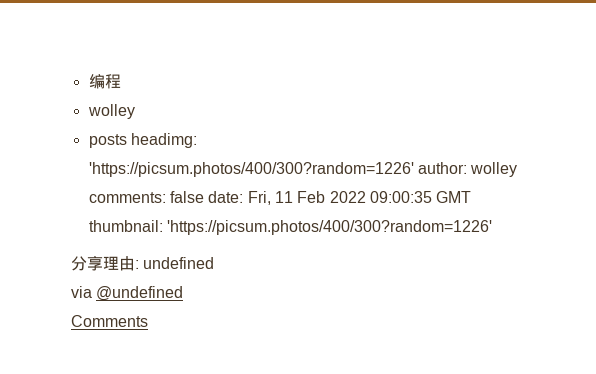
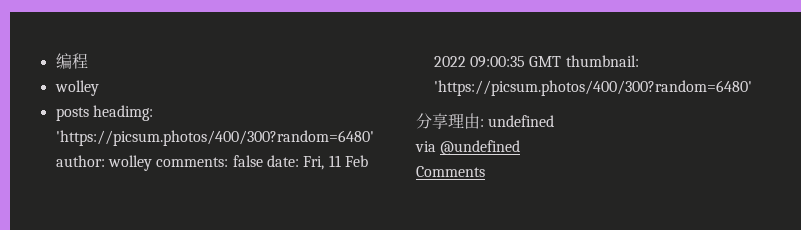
- posts headimg: 'https://picsum.photos/400/300?random=1226' author: wolley comments: false date: Fri, 11 Feb 2022 09:00:35 GMT thumbnail: 'https://picsum.photos/400/300?random=1226'
+ posts headimg: 'https://picsum.photos/400/300?random=6480' author: wolley comments: false date: Fri, 11 Feb 2022 09:00:35 GMT thumbnail: 'https://picsum.photos/400/300?random=6480'

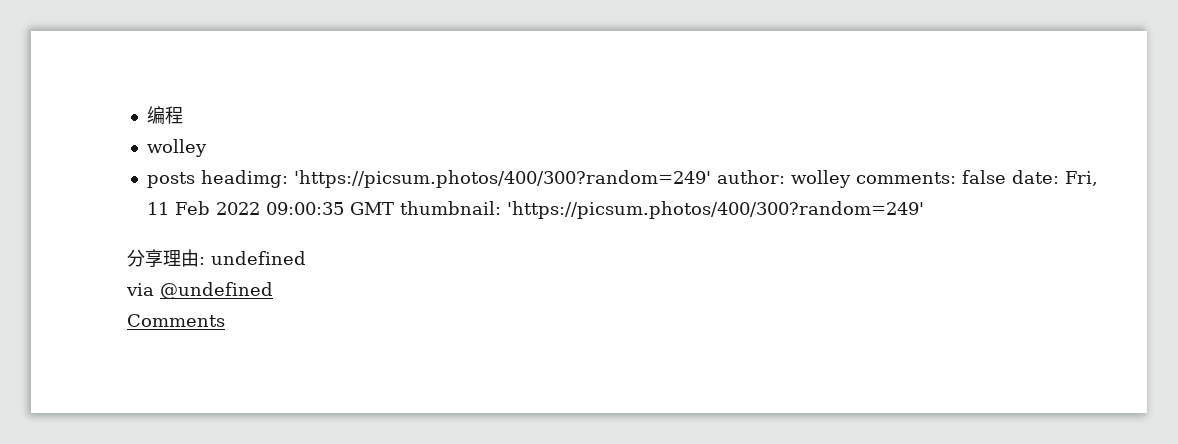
- posts headimg: 'https://picsum.photos/400/300?random=6480' author: wolley comments: false date: Fri, 11 Feb 2022 09:00:35 GMT thumbnail: 'https://picsum.photos/400/300?random=6480'
+ posts headimg: 'https://picsum.photos/400/300?random=249' author: wolley comments: false date: Fri, 11 Feb 2022 09:00:35 GMT thumbnail: 'https://picsum.photos/400/300?random=249'

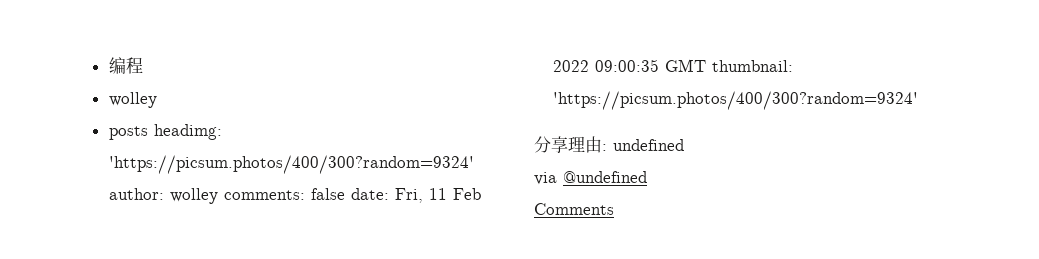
- posts headimg: 'https://picsum.photos/400/300?random=249' author: wolley comments: false date: Fri, 11 Feb 2022 09:00:35 GMT thumbnail: 'https://picsum.photos/400/300?random=249'
+ posts headimg: 'https://picsum.photos/400/300?random=9324' author: wolley comments: false date: Fri, 11 Feb 2022 09:00:35 GMT thumbnail: 'https://picsum.photos/400/300?random=9324'

